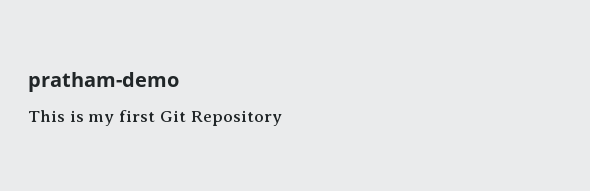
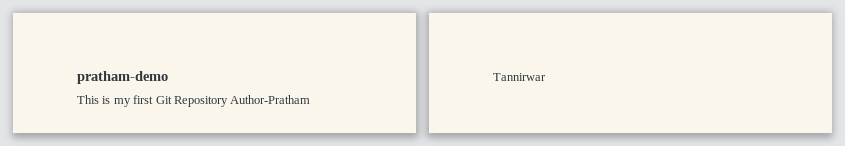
- This is my first Git Repository
+ This is my first Git Repository Author-Pratham Tannirwar

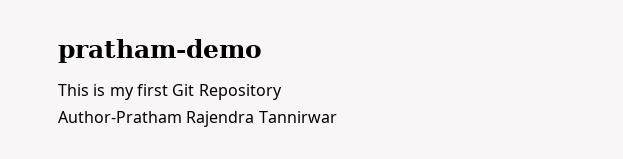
- This is my first Git Repository Author-Pratham Tannirwar
+ This is my first Git Repository
+ Author-Pratham Rajendra Tannirwar

